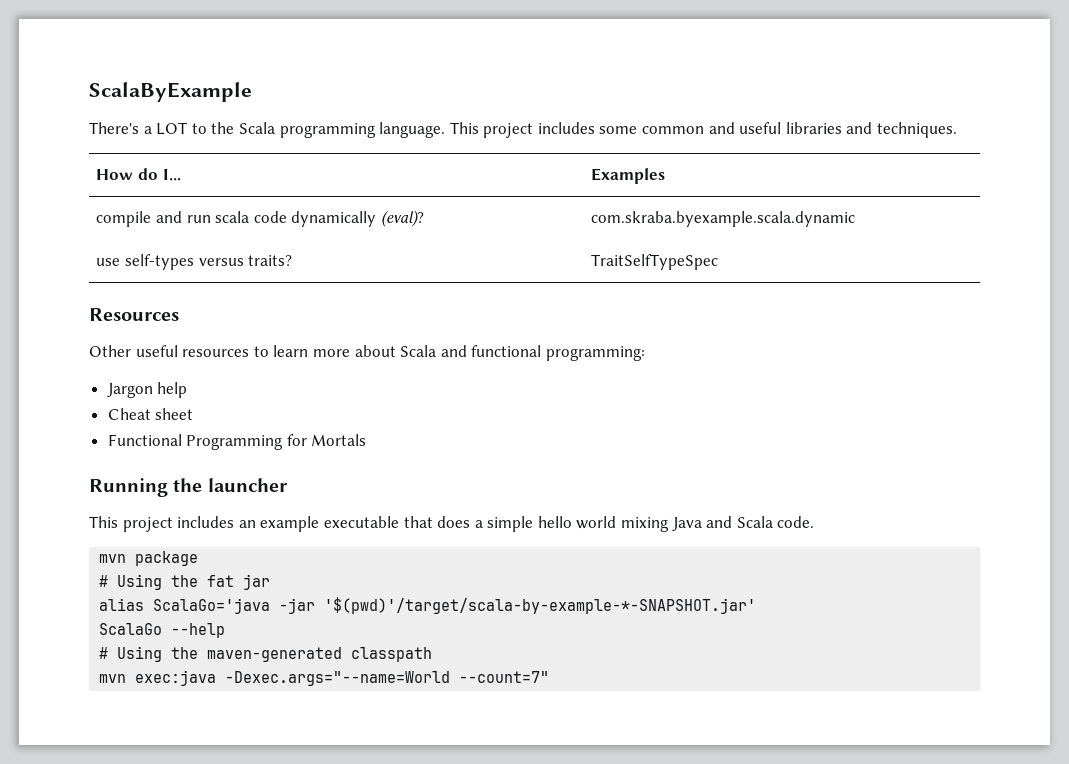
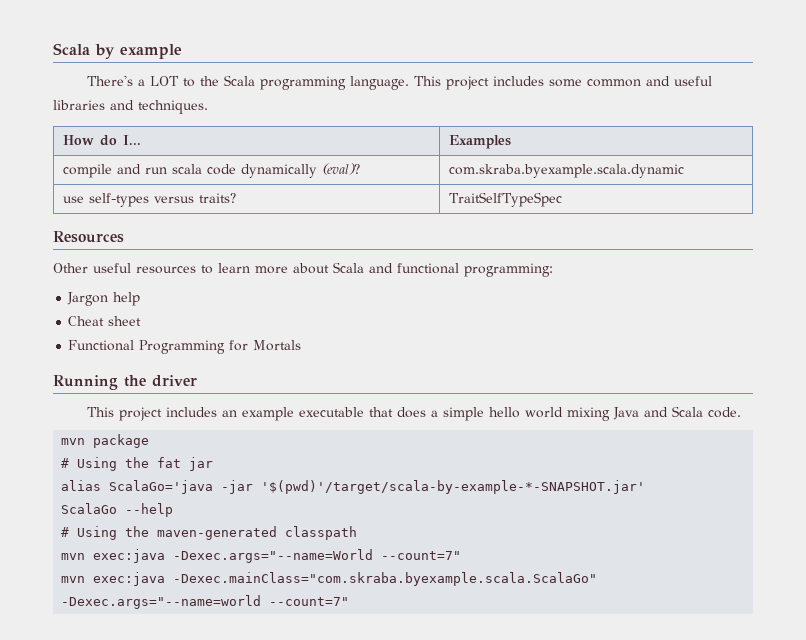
- ScalaByExample
+ Scala by example
- Running the launcher
+ Running the driver
+ mvn exec:java -Dexec.mainClass="com.skraba.byexample.scala.ScalaGo" -Dexec.args="--name=world --count=7"

